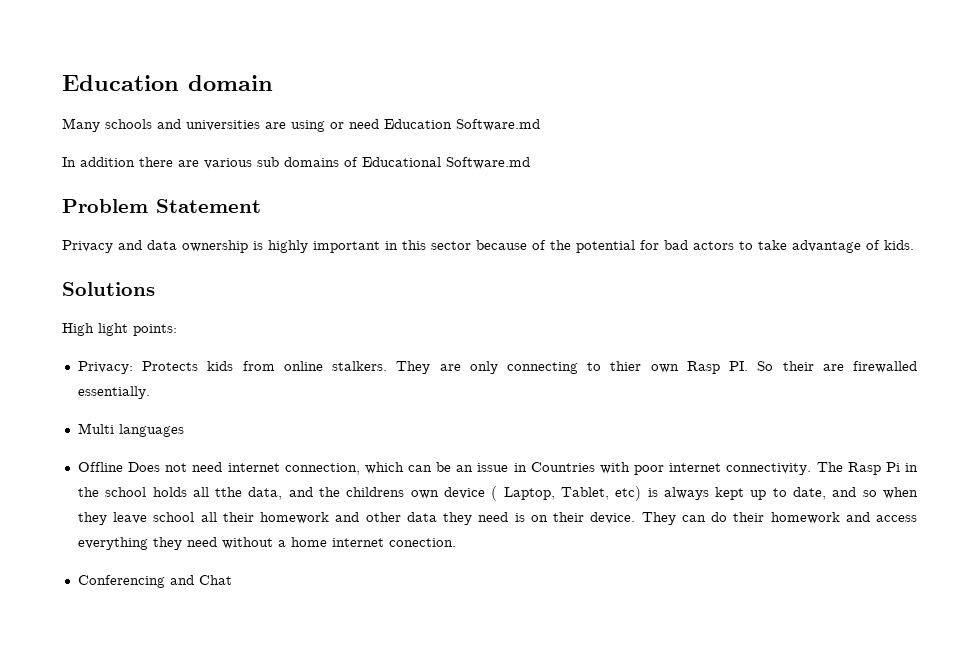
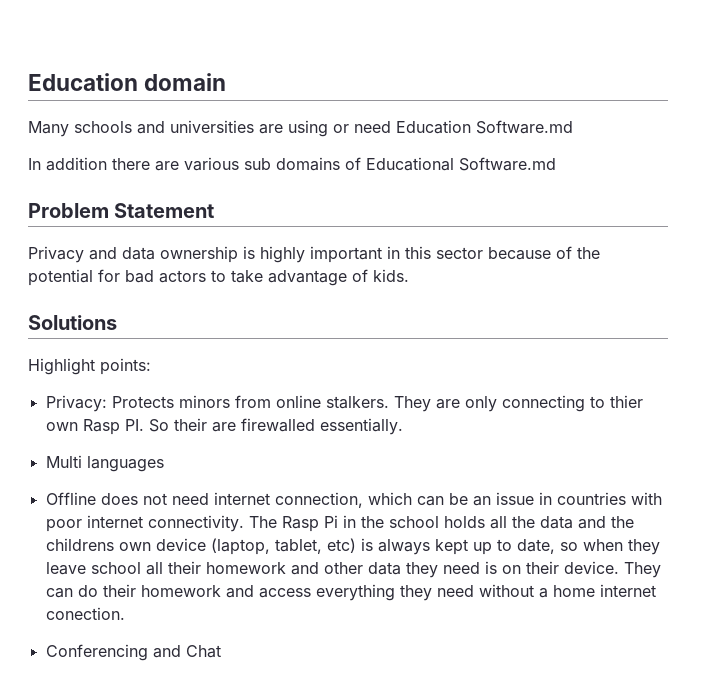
- High light points:
+ Highlight points:
- Privacy: Protects kids from online stalkers.
+ Privacy: Protects minors from online stalkers.
- Offline Does not need internet connection, which can be an issue in Countries with poor internet connectivity.
+ Offline does not need internet connection, which can be an issue in countries with poor internet connectivity.
- The Rasp Pi in the school holds all tthe data, and the childrens own device ( Laptop, Tablet, etc) is always kept up to date, and so when they leave school all their homework and other data they need is on their device.
+ The Rasp Pi in the school holds all the data and the childrens own device (laptop, tablet, etc) is always kept up to date, so when they leave school all their homework and other data they need is on their device.

